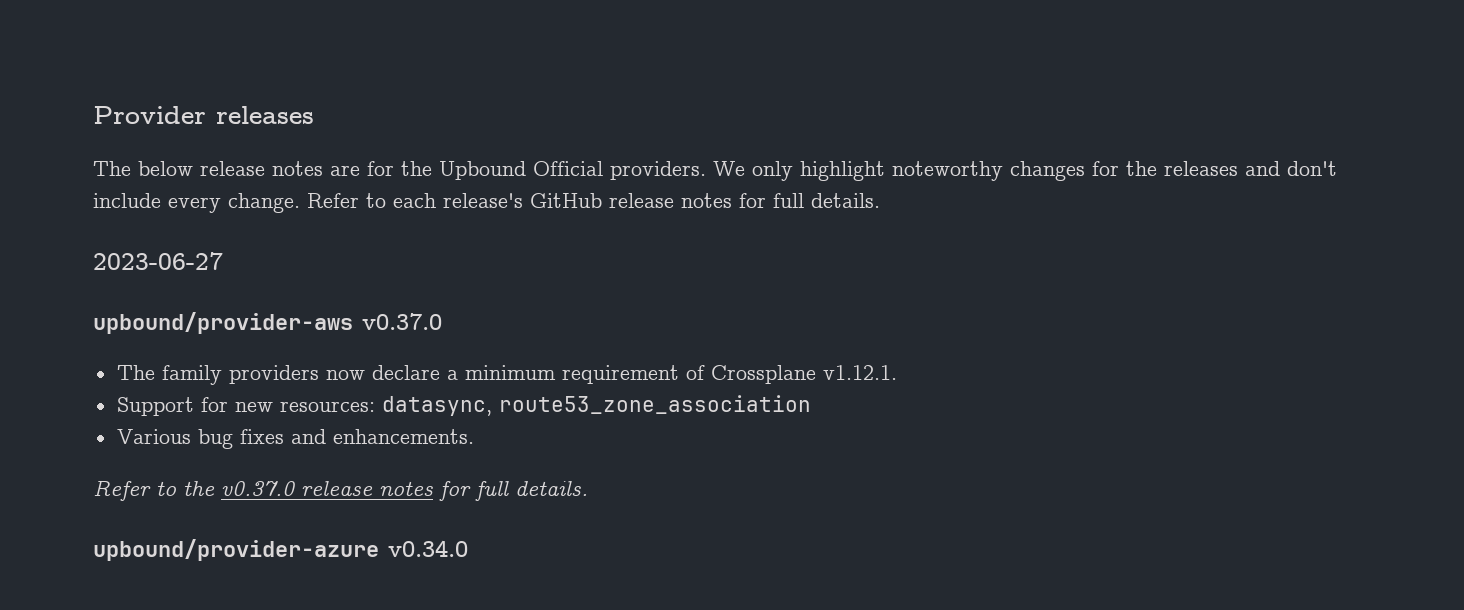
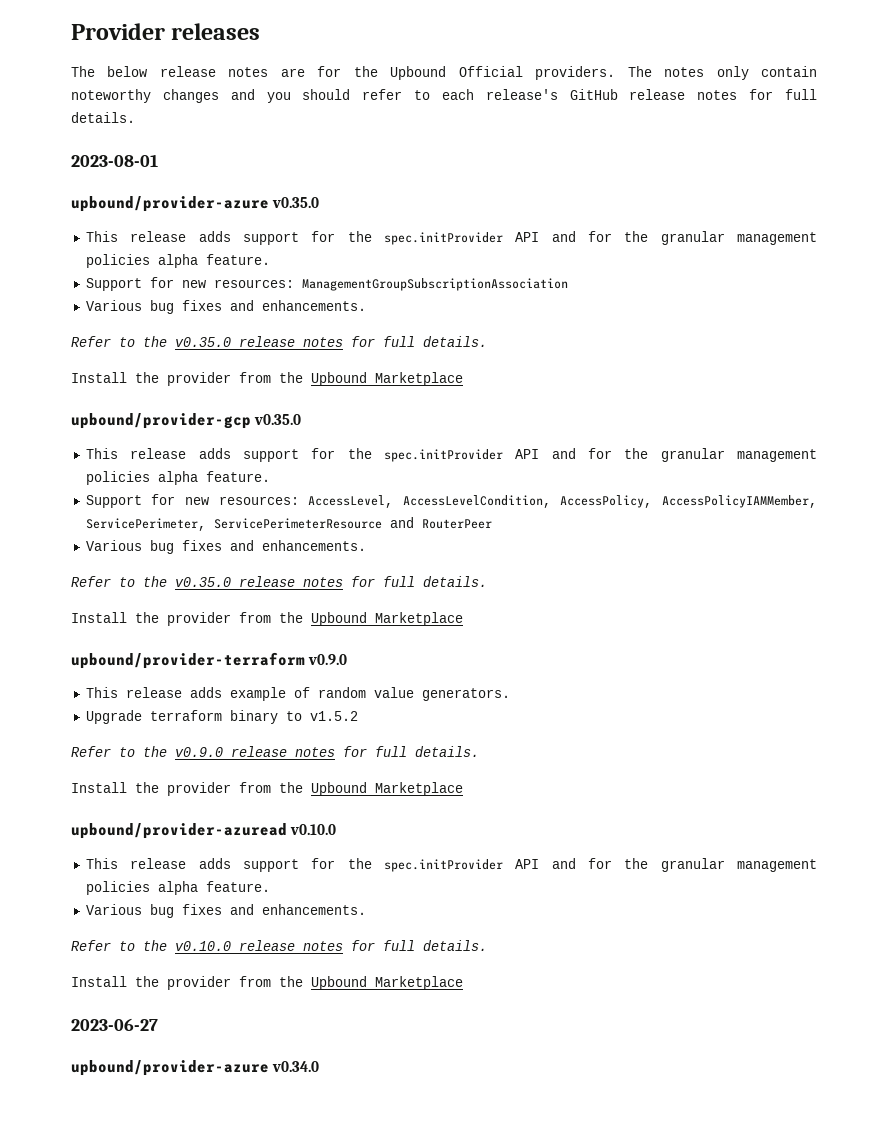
- We only highlight noteworthy changes for the releases and don't include every change. Refer to each release's GitHub release notes for full details.
+ The notes only contain noteworthy changes and you should refer to each release's GitHub release notes for full details.
+ 2023-08-01
+ upbound/provider-azure v0.35.0
+ This release adds support for the spec.initProvider API and for the granular management policies alpha feature.
+ Support for new resources: ManagementGroupSubscriptionAssociation
+ Various bug fixes and enhancements.
+ Refer to the v0.35.0 release notes for full details.
+ Install the provider from the Upbound Marketplace
+ upbound/provider-gcp v0.35.0
+ This release adds support for the spec.initProvider API and for the granular management policies alpha feature.
+ Support for new resources: AccessLevel, AccessLevelCondition, AccessPolicy, AccessPolicyIAMMember, ServicePerimeter, ServicePerimeterResource and RouterPeer
+ Various bug fixes and enhancements.
+ Refer to the v0.35.0 release notes for full details.
+ Install the provider from the Upbound Marketplace
+ upbound/provider-terraform v0.9.0
+ This release adds example of random value generators.
+ Upgrade terraform binary to v1.5.2
+ Refer to the v0.9.0 release notes for full details.
+ Install the provider from the Upbound Marketplace
+ upbound/provider-azuread v0.10.0
+ This release adds support for the spec.initProvider API and for the granular management policies alpha feature.
+ Various bug fixes and enhancements.
+ Refer to the v0.10.0 release notes for full details.
+ Install the provider from the Upbound Marketplace
  2023-06-27
- upbound/provider-aws v0.37.0
- The family providers now declare a minimum requirement of Crossplane v1.12.1.
- Support for new resources: datasync, route53_zone_association
- Various bug fixes and enhancements.
- Refer to the v0.37.0 release notes for full details.

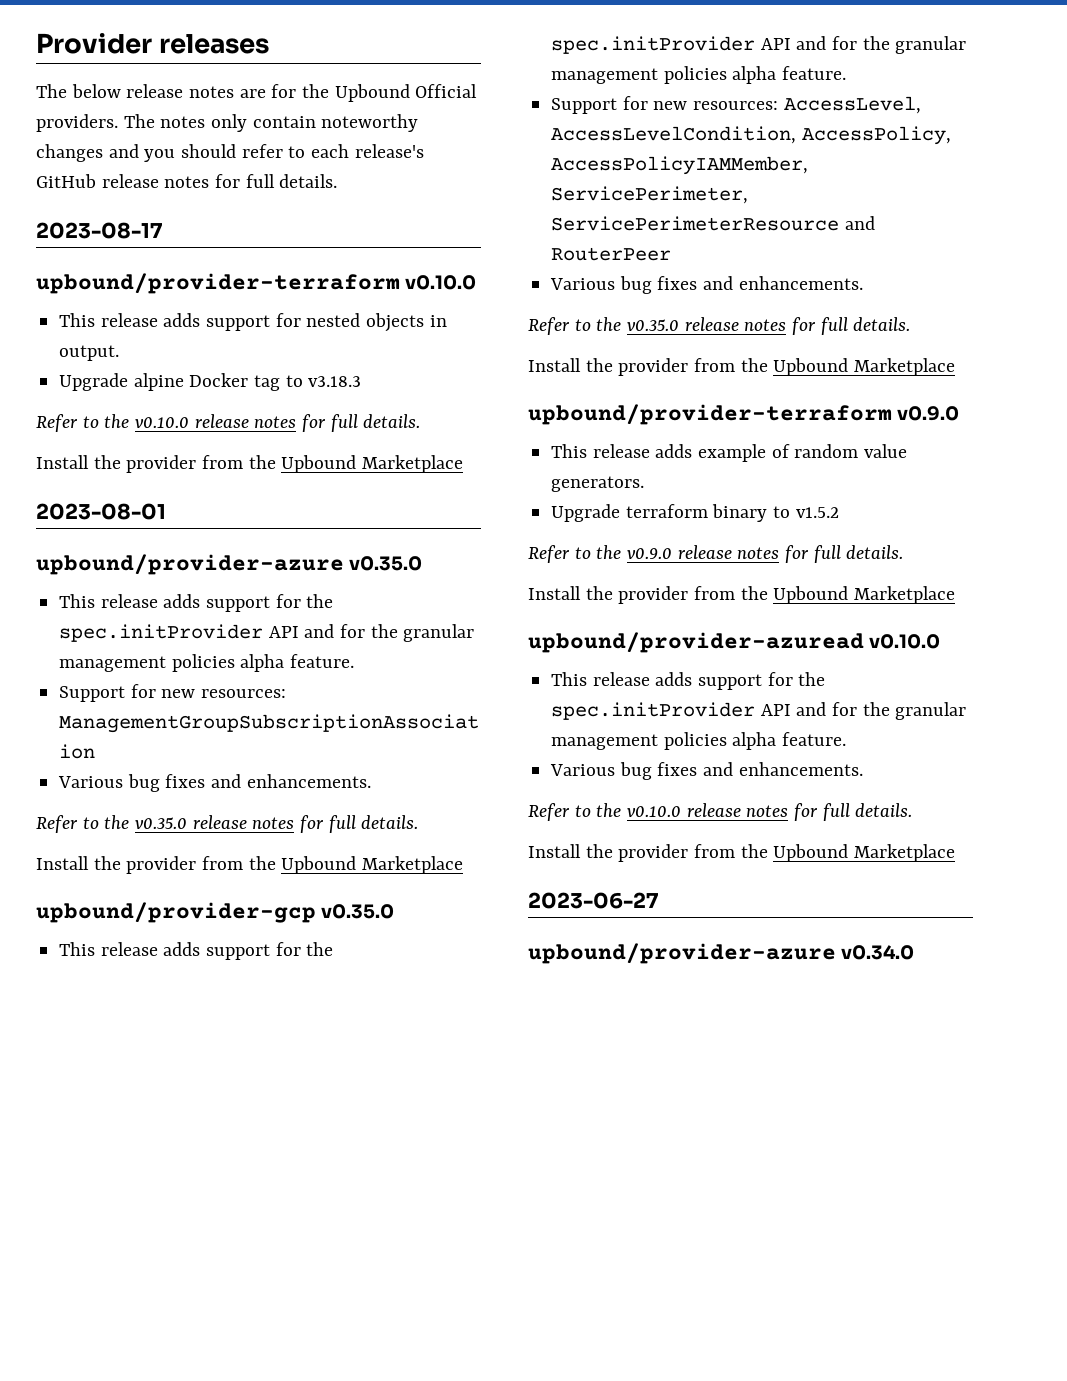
+ 2023-08-17
+ upbound/provider-terraform v0.10.0
+ This release adds support for nested objects in output.
+ Upgrade alpine Docker tag to v3.18.3
+ Refer to the v0.10.0 release notes for full details.
+ Install the provider from the Upbound Marketplace

